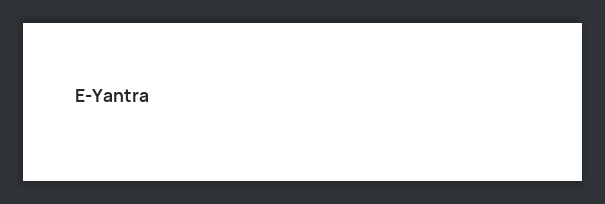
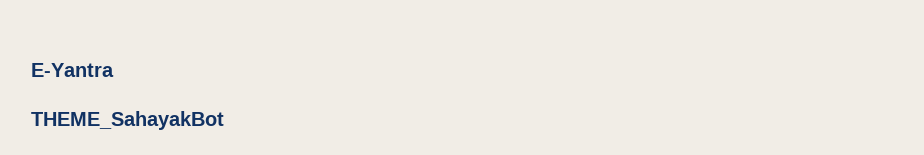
+ THEME_SahayakBot

